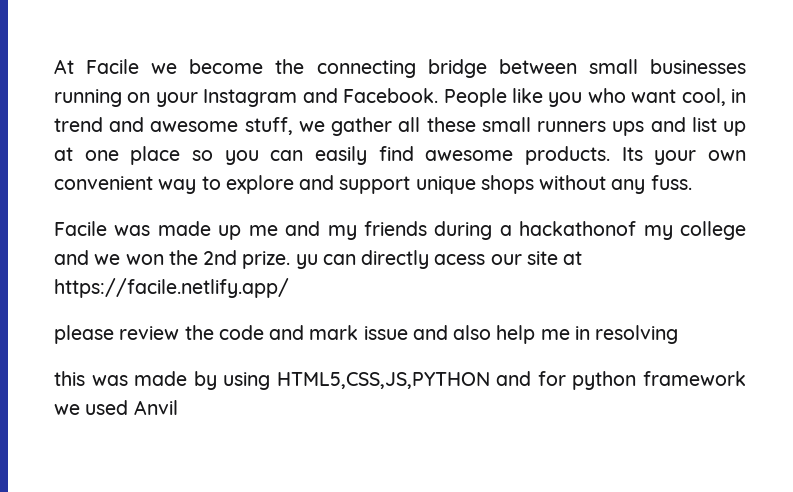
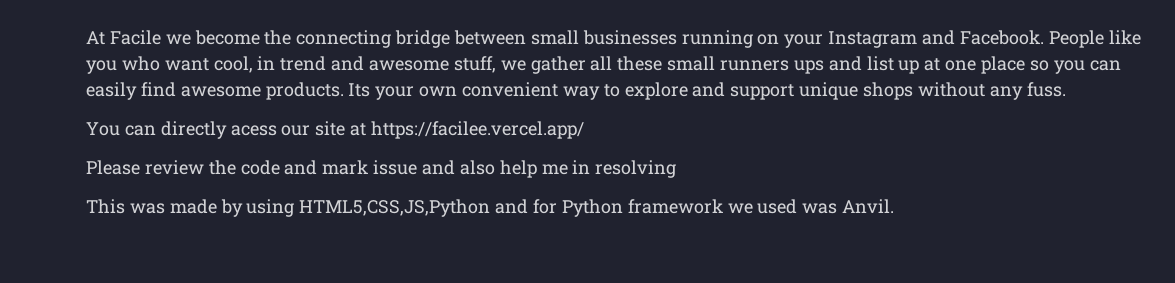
- Facile was made up me and my friends during a hackathonof my college and we won the 2nd prize. yu can directly acess our site at https://facile.netlify.app/
- please review the code and mark issue and also help me in resolving
+ You can directly acess our site at https://facilee.vercel.app/
+ Please review the code and mark issue and also help me in resolving
- this was made by using HTML5,CSS,JS,PYTHON and for python framework we used Anvil
+ This was made by using HTML5,CSS,JS,Python and for Python framework we used was Anvil.

